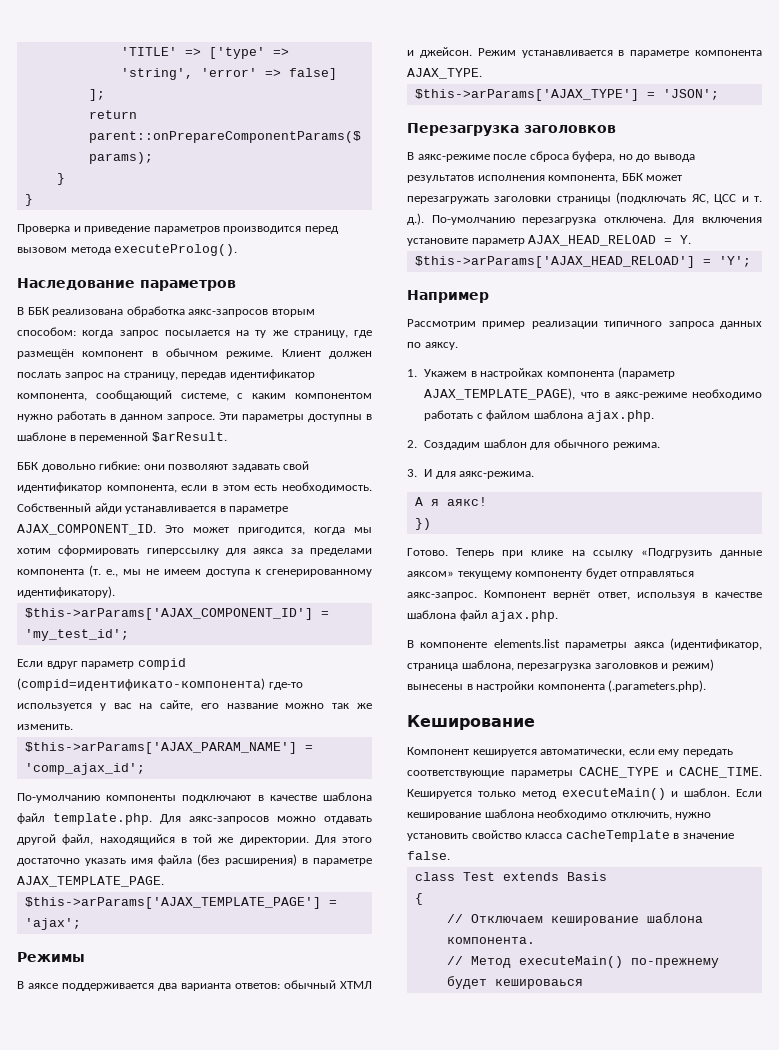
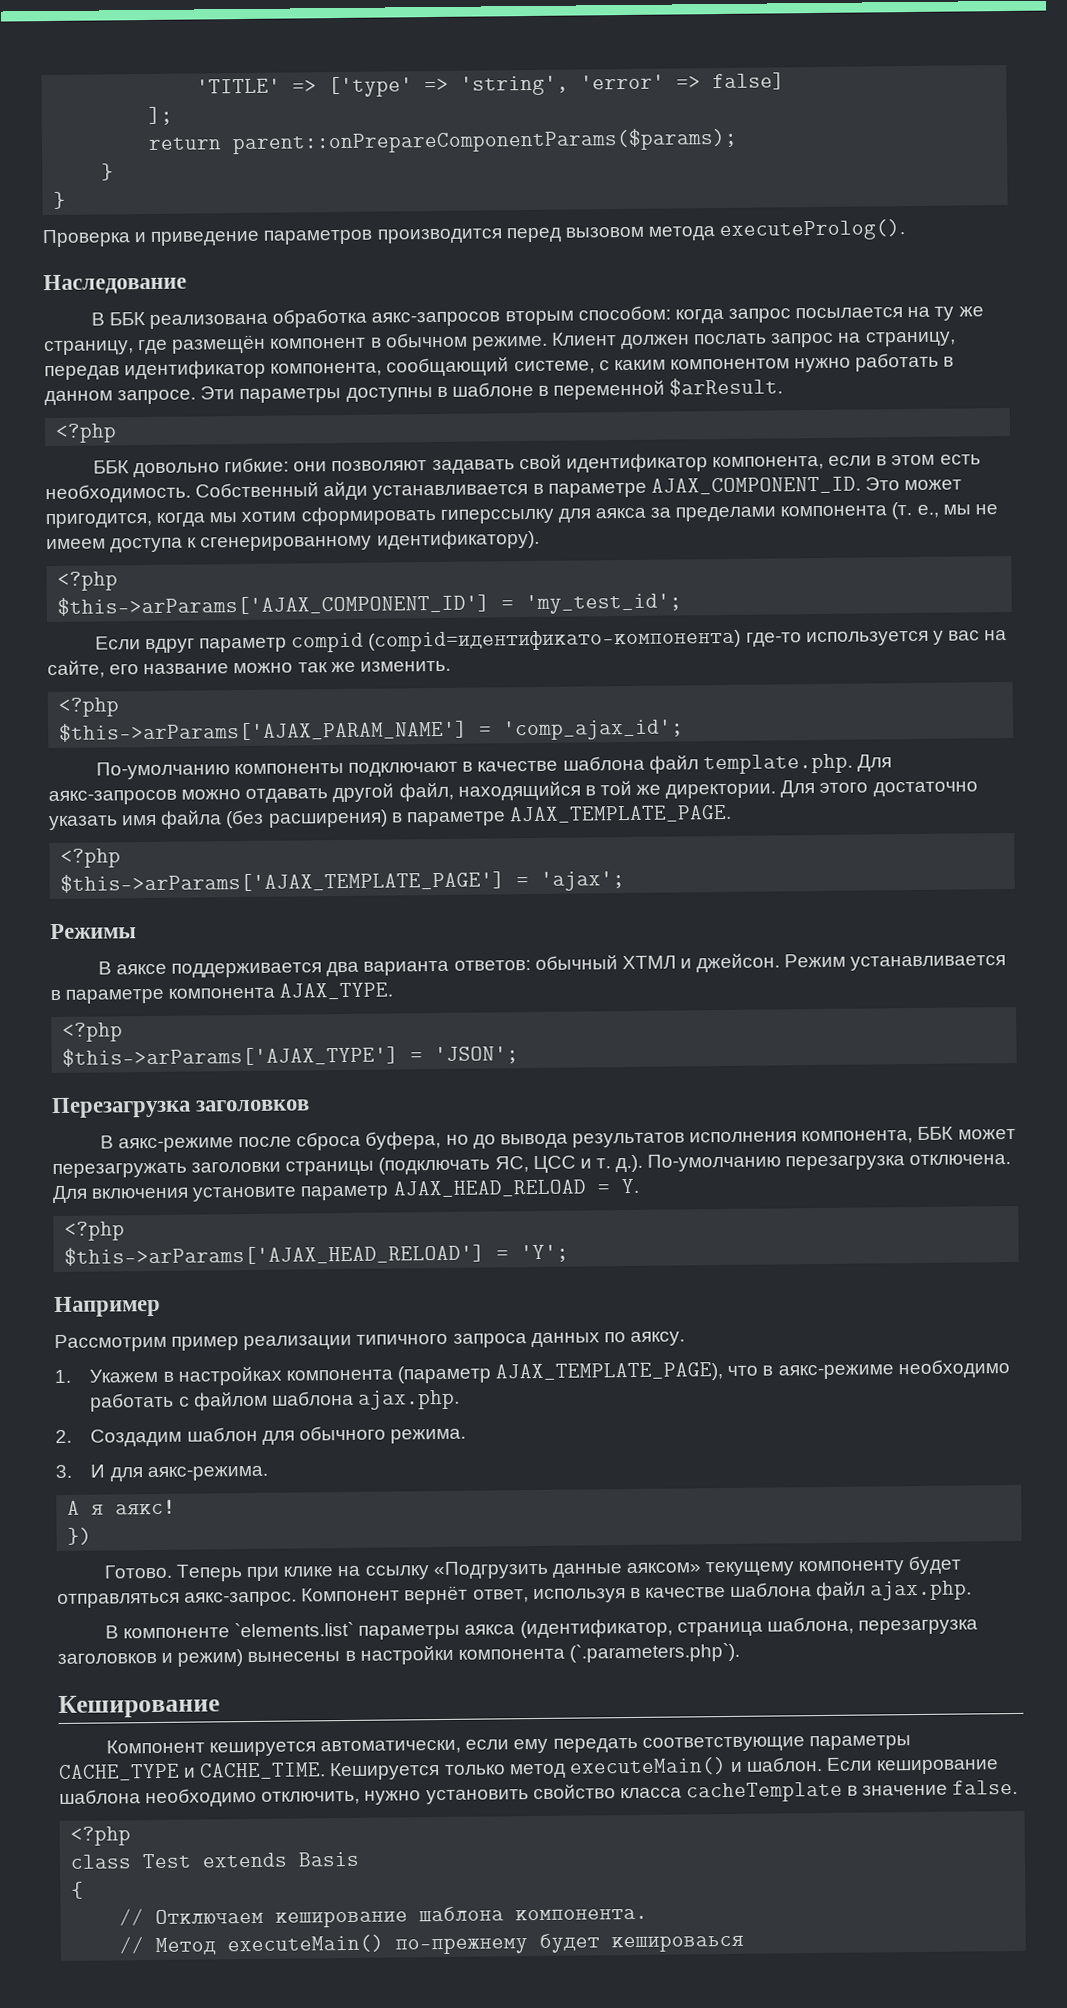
- Наследование параметров
+ Наследование
  Эти параметры доступны в шаблоне в переменной $arResult.
+ <?php
  Это может пригодится, когда мы хотим сформировать гиперссылку для аякса за пределами компонента (т. е., мы не имеем доступа к сгенерированному идентификатору).
+ <?php
  Если вдруг параметр compid (compid=идентификато-компонента) где-то используется у вас на сайте, его название можно так же изменить.
+ <?php
  Для этого достаточно указать имя файла (без расширения) в параметре AJAX_TEMPLATE_PAGE.
+ <?php
  Режим устанавливается в параметре компонента AJAX_TYPE.
+ <?php
  Для включения установите параметр AJAX_HEAD_RELOAD = Y.
+ <?php
- В компоненте elements.list параметры аякса (идентификатор, страница шаблона, перезагрузка заголовков и режим) вынесены в настройки компонента (.parameters.php).
+ В компоненте `elements.list` параметры аякса (идентификатор, страница шаблона, перезагрузка заголовков и режим) вынесены в настройки компонента (`.parameters.php`).
  Если кеширование шаблона необходимо отключить, нужно установить свойство класса cacheTemplate в значение false.
+ <?php

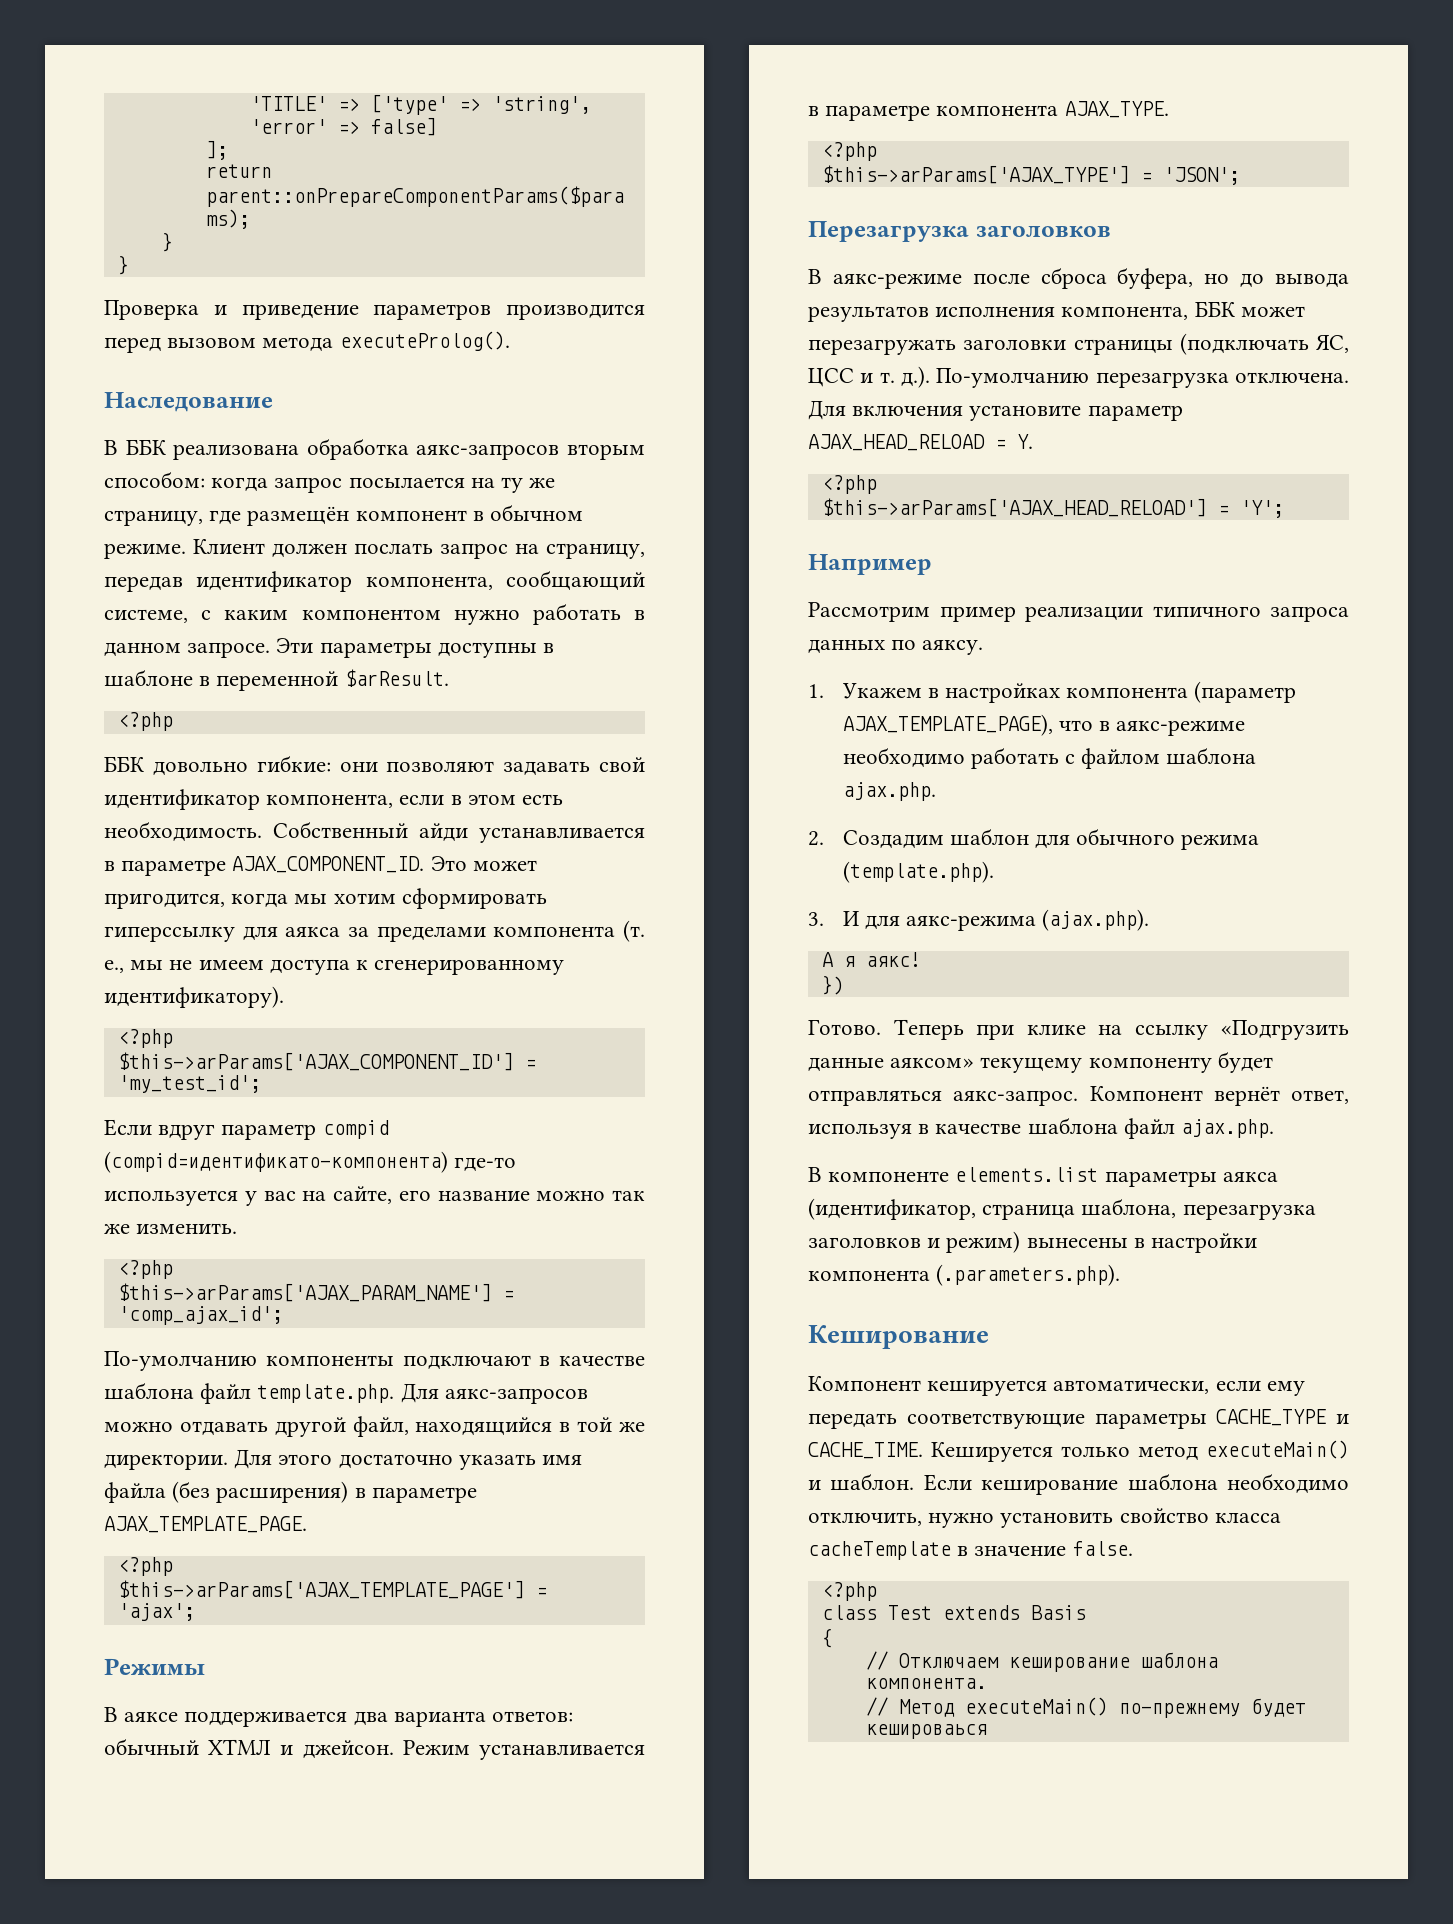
- 2. Создадим шаблон для обычного режима.
+ 2. Создадим шаблон для обычного режима (template.php).
- 3. И для аякс-режима.
+ 3. И для аякс-режима (ajax.php).
- В компоненте `elements.list` параметры аякса (идентификатор, страница шаблона, перезагрузка заголовков и режим) вынесены в настройки компонента (`.parameters.php`).
+ В компоненте elements.list параметры аякса (идентификатор, страница шаблона, перезагрузка заголовков и режим) вынесены в настройки компонента (.parameters.php).

